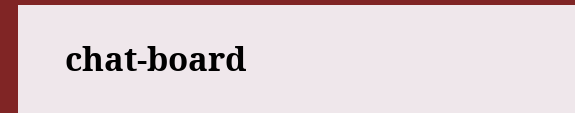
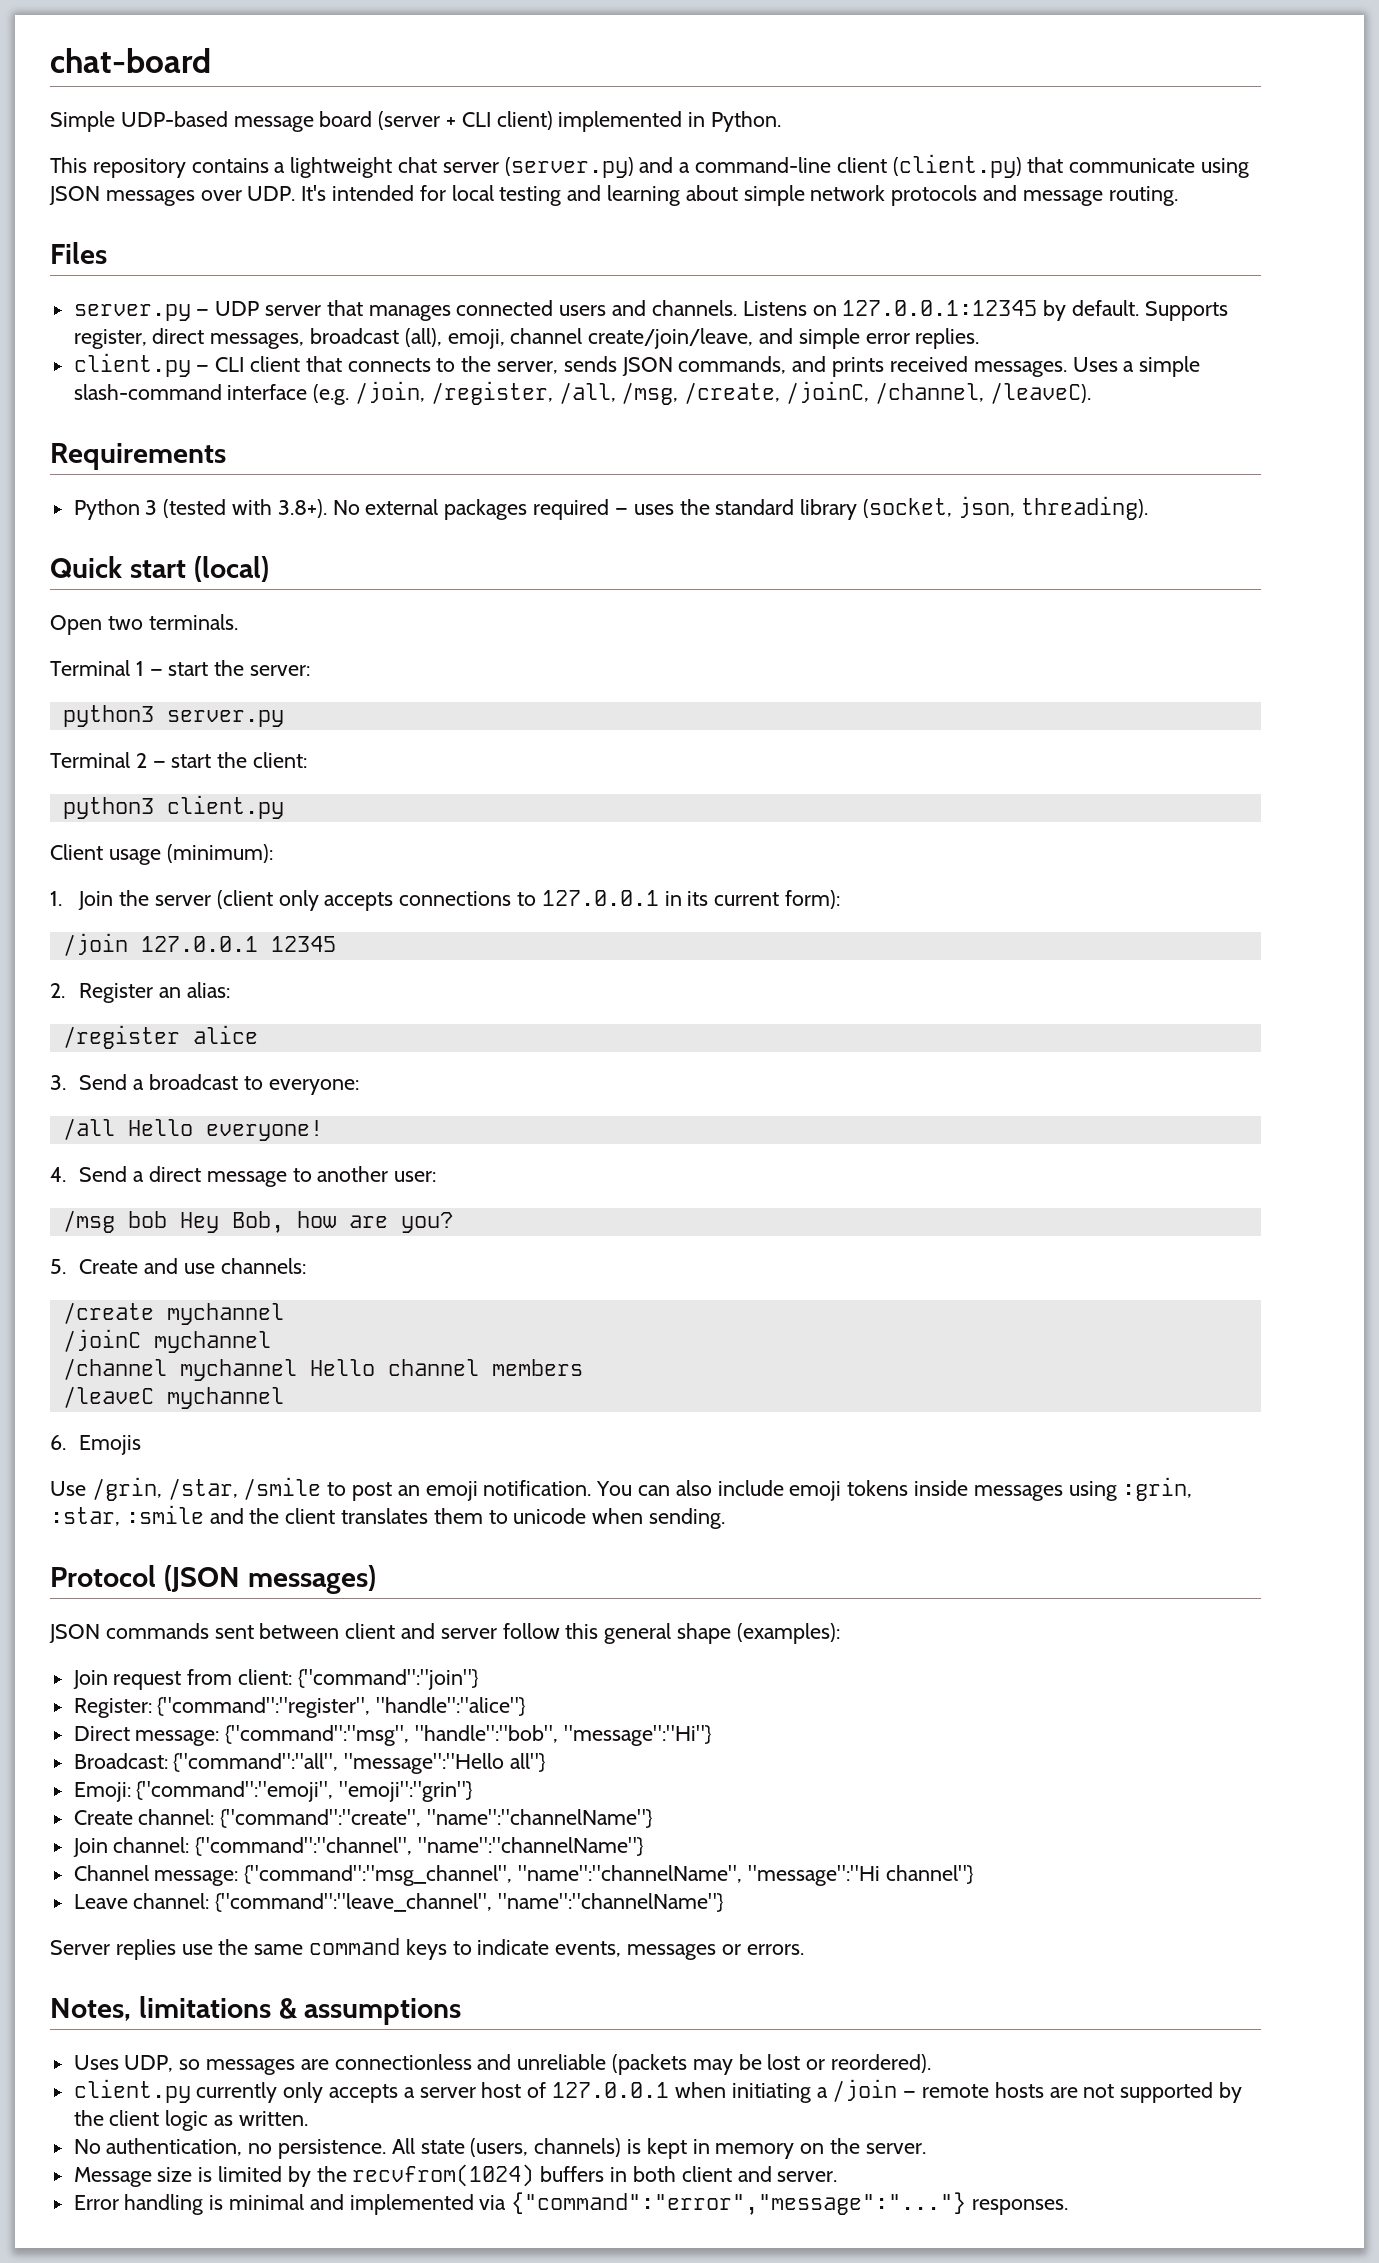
+ Simple UDP-based message board (server + CLI client) implemented in Python.
+ This repository contains a lightweight chat server (server.py) and a command-line client (client.py) that communicate using JSON messages over UDP. It's intended for local testing and learning about simple network protocols and message routing.
+ Files
+ server.py — UDP server that manages connected users and channels. Listens on 127.0.0.1:12345 by default. Supports register, direct messages, broadcast (all), emoji, channel create/join/leave, and simple error replies.
+ client.py — CLI client that connects to the server, sends JSON commands, and prints received messages. Uses a simple slash-command interface (e.g. /join, /register, /all, /msg, /create, /joinC, /channel, /leaveC).
+ Requirements
+ Python 3 (tested with 3.8+). No external packages required — uses the standard library (socket, json, threading).
+ Quick start (local)
+ Open two terminals.
+ Terminal 1 — start the server:
+ python3 server.py
+ Terminal 2 — start the client:
+ python3 client.py
+ Client usage (minimum):
+ 1. Join the server (client only accepts connections to 127.0.0.1 in its current form):
+ /join 127.0.0.1 12345
+ 2. Register an alias:
+ /register alice
+ 3. Send a broadcast to everyone:
+ /all Hello everyone!
+ 4. Send a direct message to another user:
+ /msg bob Hey Bob, how are you?
+ 5. Create and use channels:
+ /create mychannel
+ /joinC mychannel
+ /channel mychannel Hello channel members
+ /leaveC mychannel
+ 6. Emojis
+ Use /grin, /star, /smile to post an emoji notification. You can also include emoji tokens inside messages using :grin, :star, :smile and the client translates them to unicode when sending.
+ Protocol (JSON messages)
+ JSON commands sent between client and server follow this general shape (examples):
+ Join request from client: {"command":"join"}
+ Register: {"command":"register", "handle":"alice"}
+ Direct message: {"command":"msg", "handle":"bob", "message":"Hi"}
+ Broadcast: {"command":"all", "message":"Hello all"}
+ Emoji: {"command":"emoji", "emoji":"grin"}
+ Create channel: {"command":"create", "name":"channelName"}
+ Join channel: {"command":"channel", "name":"channelName"}
+ Channel message: {"command":"msg_channel", "name":"channelName", "message":"Hi channel"}
+ Leave channel: {"command":"leave_channel", "name":"channelName"}
+ Server replies use the same command keys to indicate events, messages or errors.
+ Notes, limitations & assumptions
+ Uses UDP, so messages are connectionless and unreliable (packets may be lost or reordered).
+ client.py currently only accepts a server host of 127.0.0.1 when initiating a /join — remote hosts are not supported by the client logic as written.
+ No authentication, no persistence. All state (users, channels) is kept in memory on the server.
+ Message size is limited by the recvfrom(1024) buffers in both client and server.
+ Error handling is minimal and implemented via {"command":"error","message":"..."} responses.

